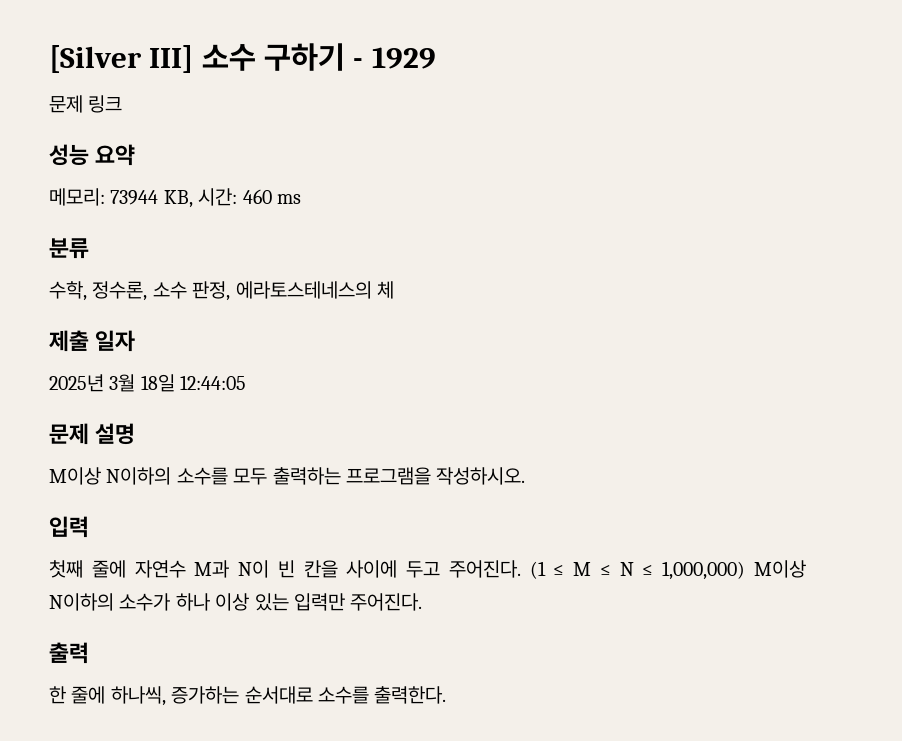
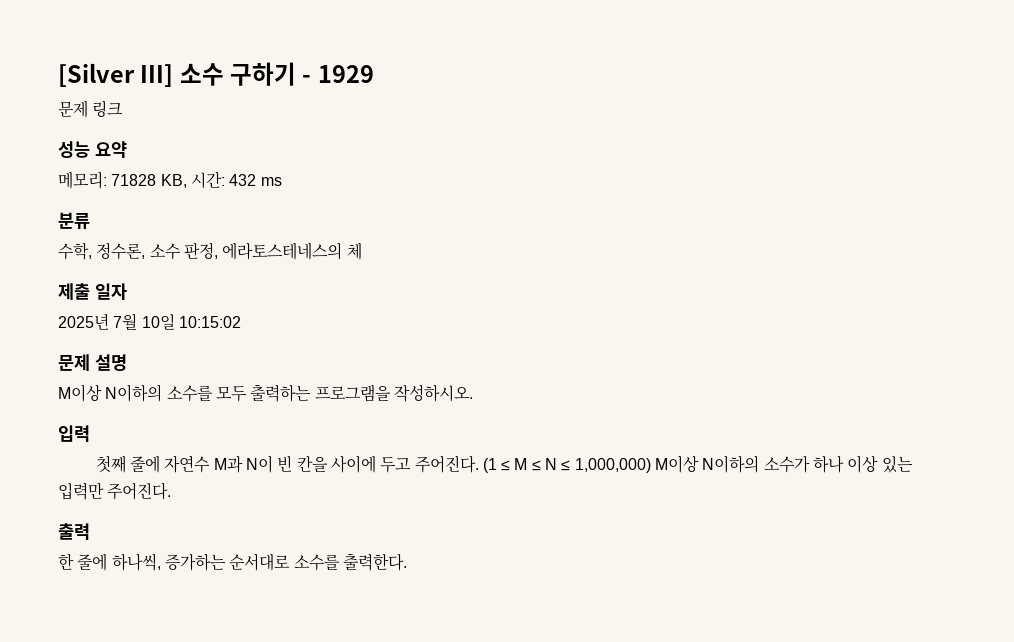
- 메모리: 73944 KB, 시간: 460 ms
+ 메모리: 71828 KB, 시간: 432 ms
- 2025년 3월 18일 12:44:05
+ 2025년 7월 10일 10:15:02

